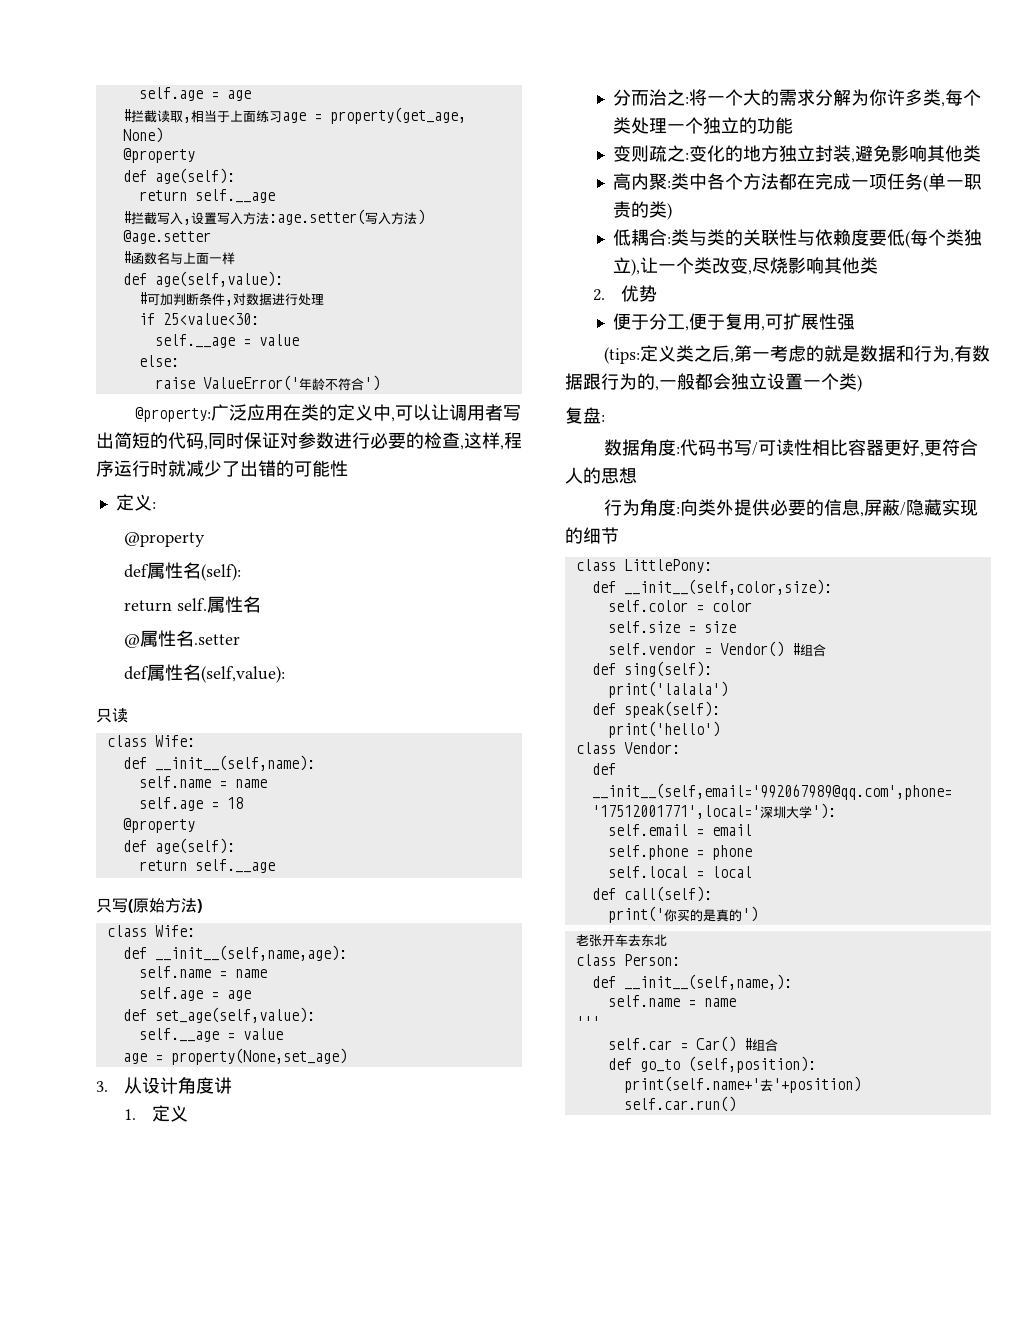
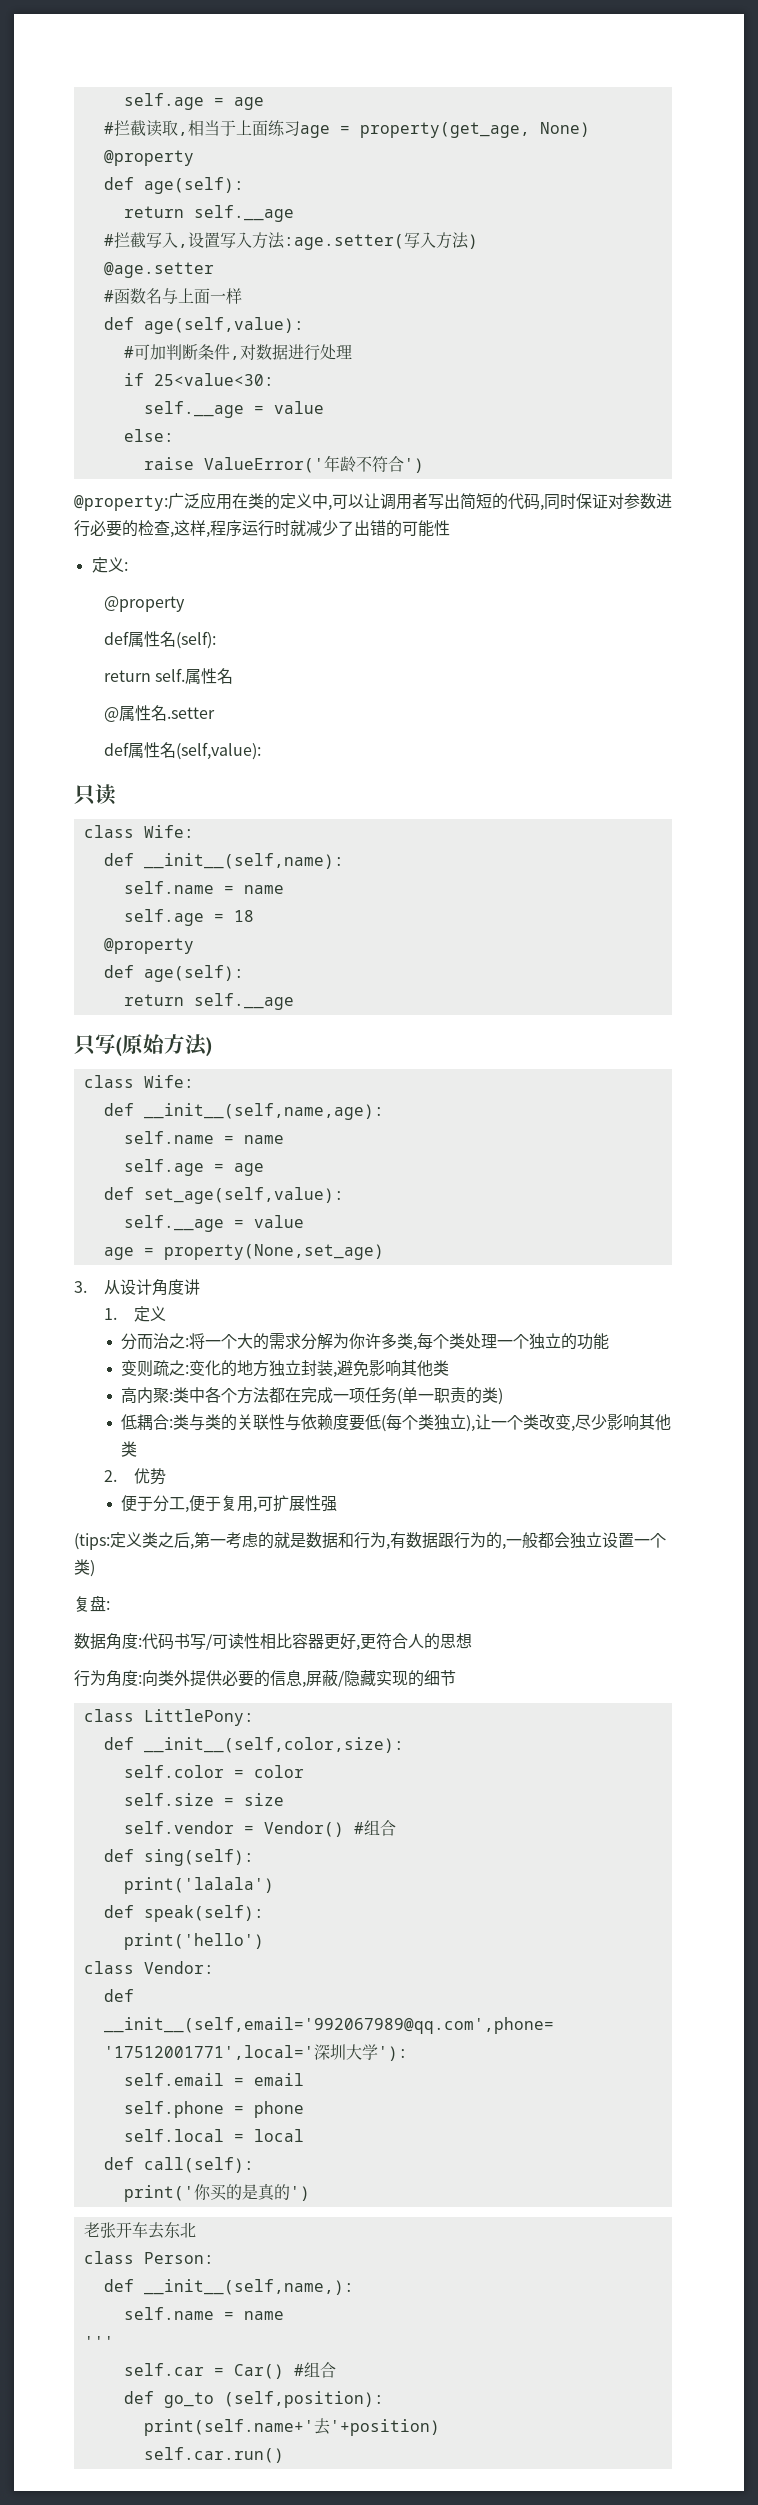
- 低耦合:类与类的关联性与依赖度要低(每个类独立),让一个类改变,尽烧影响其他类
+ 低耦合:类与类的关联性与依赖度要低(每个类独立),让一个类改变,尽少影响其他类

